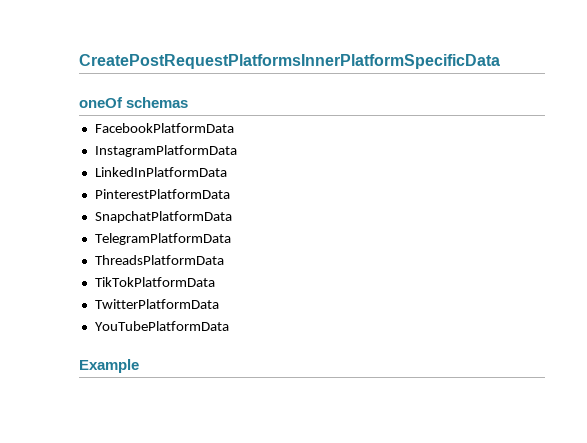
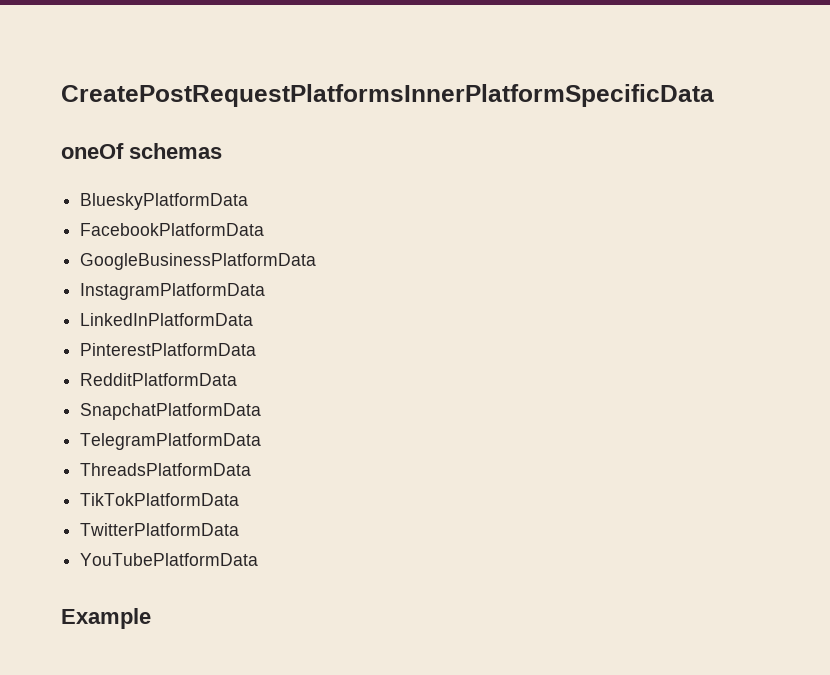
+ BlueskyPlatformData
+ GoogleBusinessPlatformData
+ RedditPlatformData

